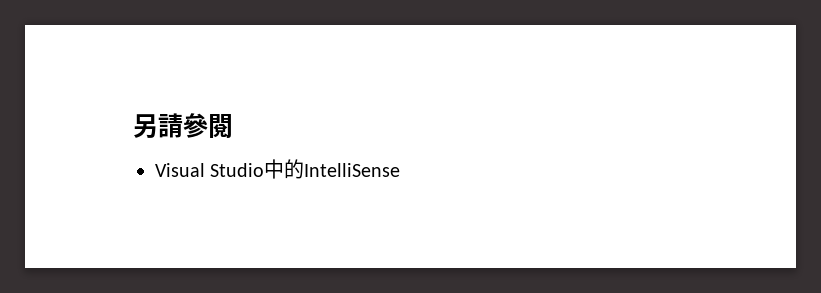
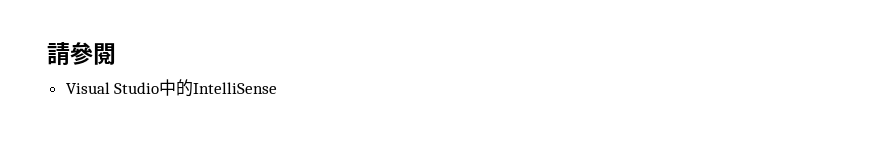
- 另請參閱
+ 請參閱

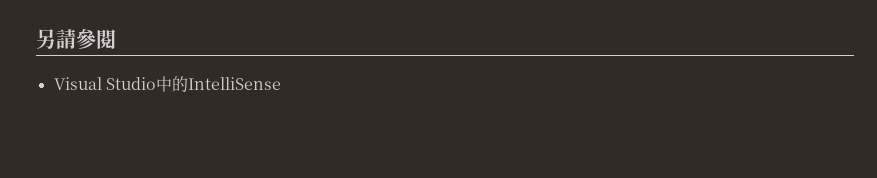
- 請參閱
+ 另請參閱

